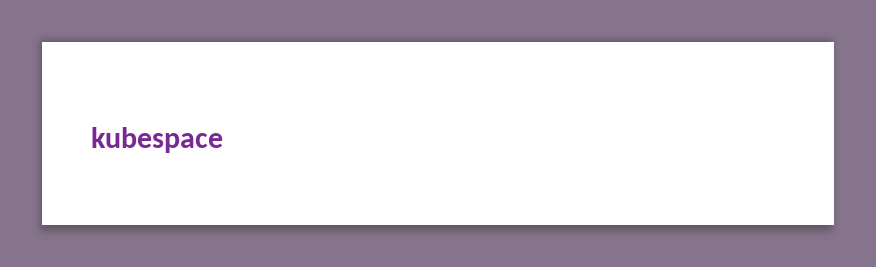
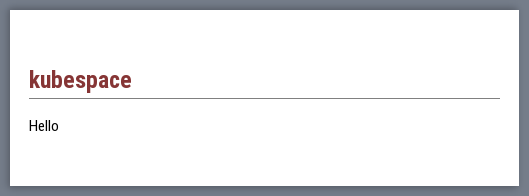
+ Hello

